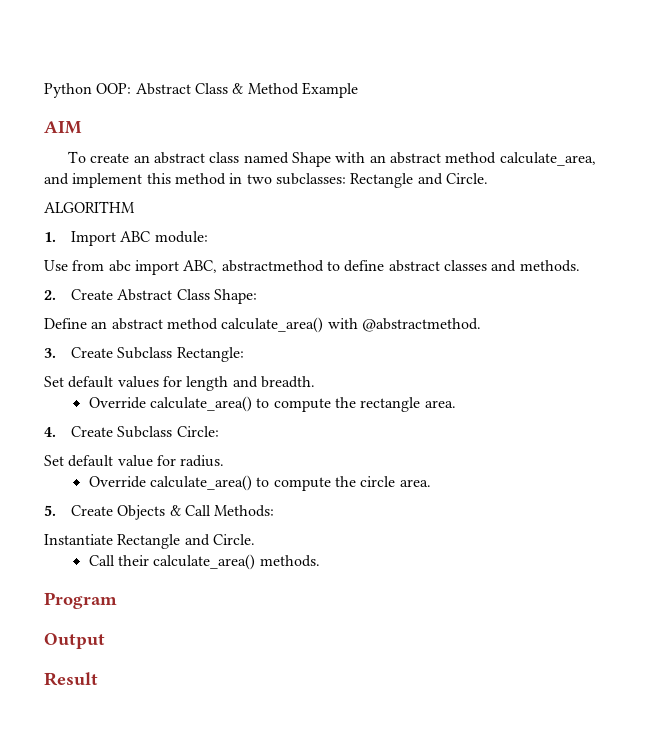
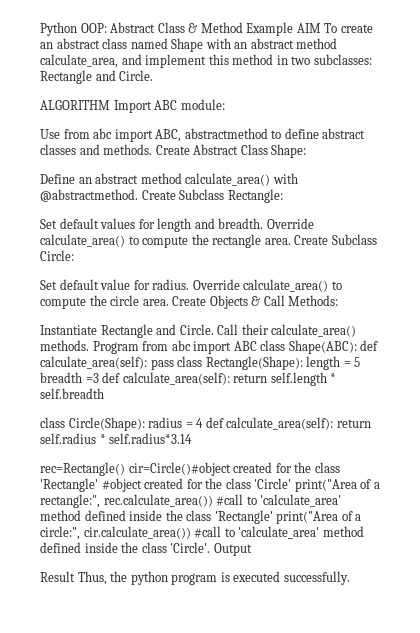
- Python OOP: Abstract Class & Method Example
- AIM
- To create an abstract class named Shape with an abstract method calculate_area, and implement this method in two subclasses: Rectangle and Circle.
+ Python OOP: Abstract Class & Method Example AIM To create an abstract class named Shape with an abstract method calculate_area, and implement this method in two subclasses: Rectangle and Circle.
- ALGORITHM
- 1. Import ABC module:
+ ALGORITHM Import ABC module:
- Use from abc import ABC, abstractmethod to define abstract classes and methods.
- 2. Create Abstract Class Shape:
+ Use from abc import ABC, abstractmethod to define abstract classes and methods. Create Abstract Class Shape:
- Define an abstract method calculate_area() with @abstractmethod.
- 3. Create Subclass Rectangle:
+ Define an abstract method calculate_area() with @abstractmethod. Create Subclass Rectangle:
- Set default values for length and breadth.
- Override calculate_area() to compute the rectangle area.
- 4. Create Subclass Circle:
+ Set default values for length and breadth. Override calculate_area() to compute the rectangle area. Create Subclass Circle:
- Set default value for radius.
- Override calculate_area() to compute the circle area.
- 5. Create Objects & Call Methods:
+ Set default value for radius. Override calculate_area() to compute the circle area. Create Objects & Call Methods:
- Instantiate Rectangle and Circle.
- Call their calculate_area() methods.
- Program
- Output
- Result
+ Instantiate Rectangle and Circle. Call their calculate_area() methods. Program from abc import ABC class Shape(ABC): def calculate_area(self): pass class Rectangle(Shape): length = 5 breadth =3 def calculate_area(self): return self.length * self.breadth
+ class Circle(Shape): radius = 4 def calculate_area(self): return self.radius * self.radius*3.14
+ rec=Rectangle() cir=Circle()#object created for the class 'Rectangle' #object created for the class 'Circle' print("Area of a rectangle:", rec.calculate_area()) #call to 'calculate_area' method defined inside the class 'Rectangle' print("Area of a circle:", cir.calculate_area()) #call to 'calculate_area' method defined inside the class 'Circle'. Output
+ Result Thus, the python program is executed successfully.

